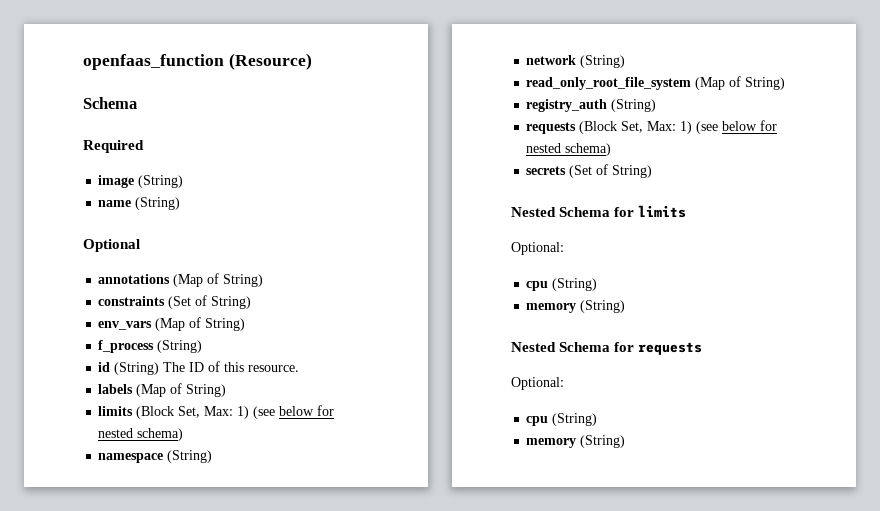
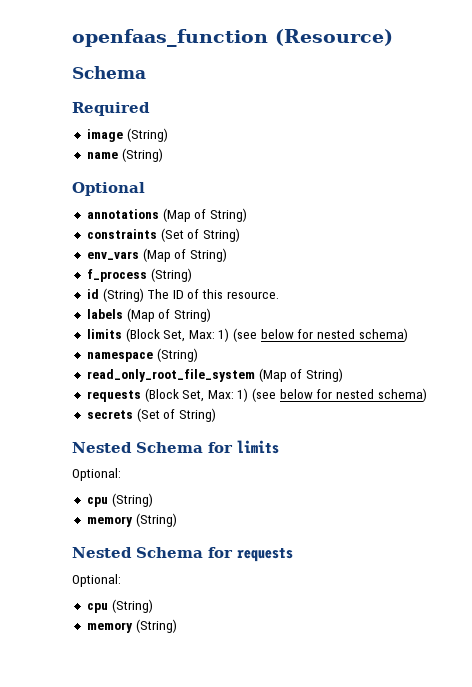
- network (String)
- registry_auth (String)

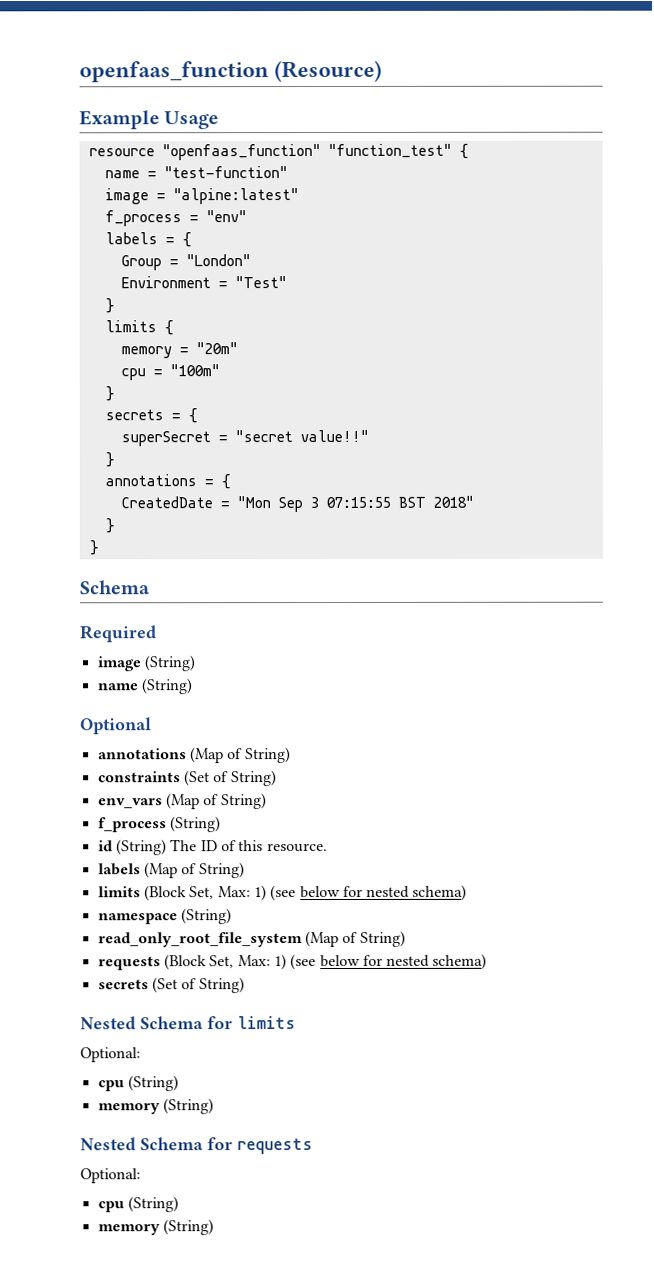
+ Example Usage
+ resource "openfaas_function" "function_test" {
+ name = "test-function"
+ image = "alpine:latest"
+ f_process = "env"
+ labels = {
+ Group = "London"
+ Environment = "Test"
+ }
+ limits {
+ memory = "20m"
+ cpu = "100m"
+ }
+ secrets = {
+ superSecret = "secret value!!"
+ }
+ annotations = {
+ CreatedDate = "Mon Sep 3 07:15:55 BST 2018"
+ }
+ }

